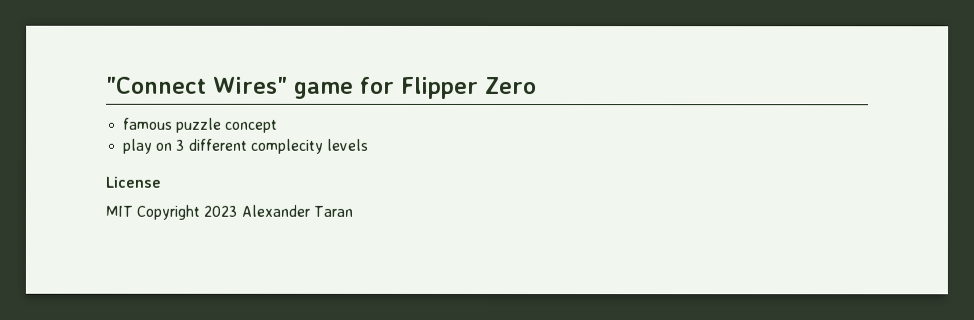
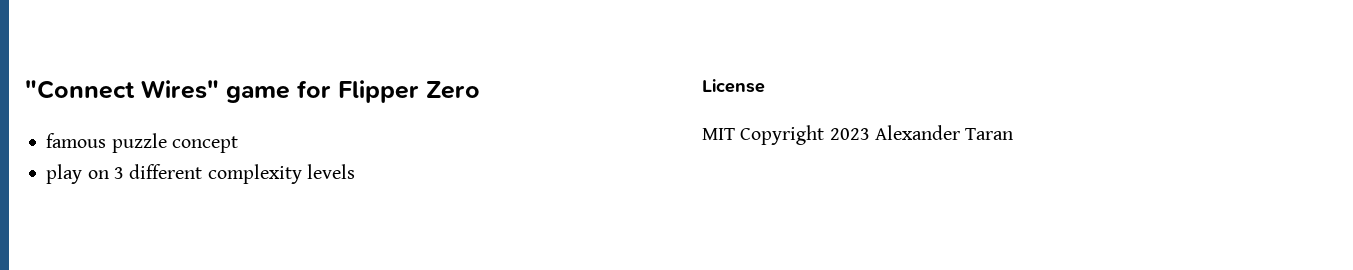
- play on 3 different complecity levels
+ play on 3 different complexity levels

